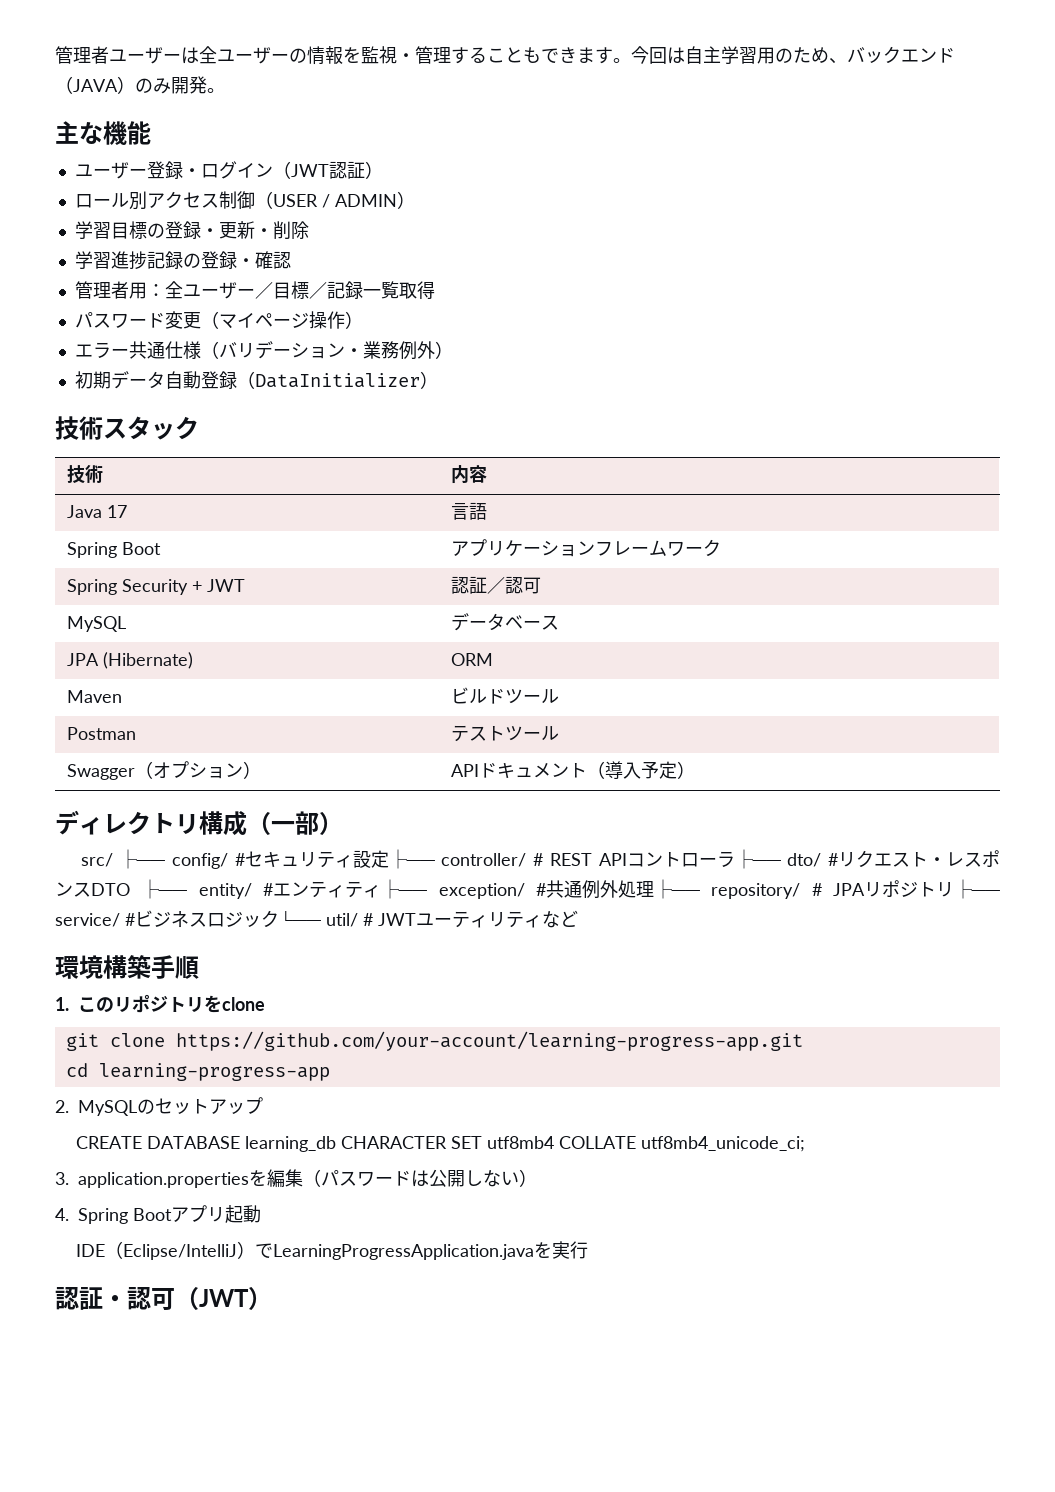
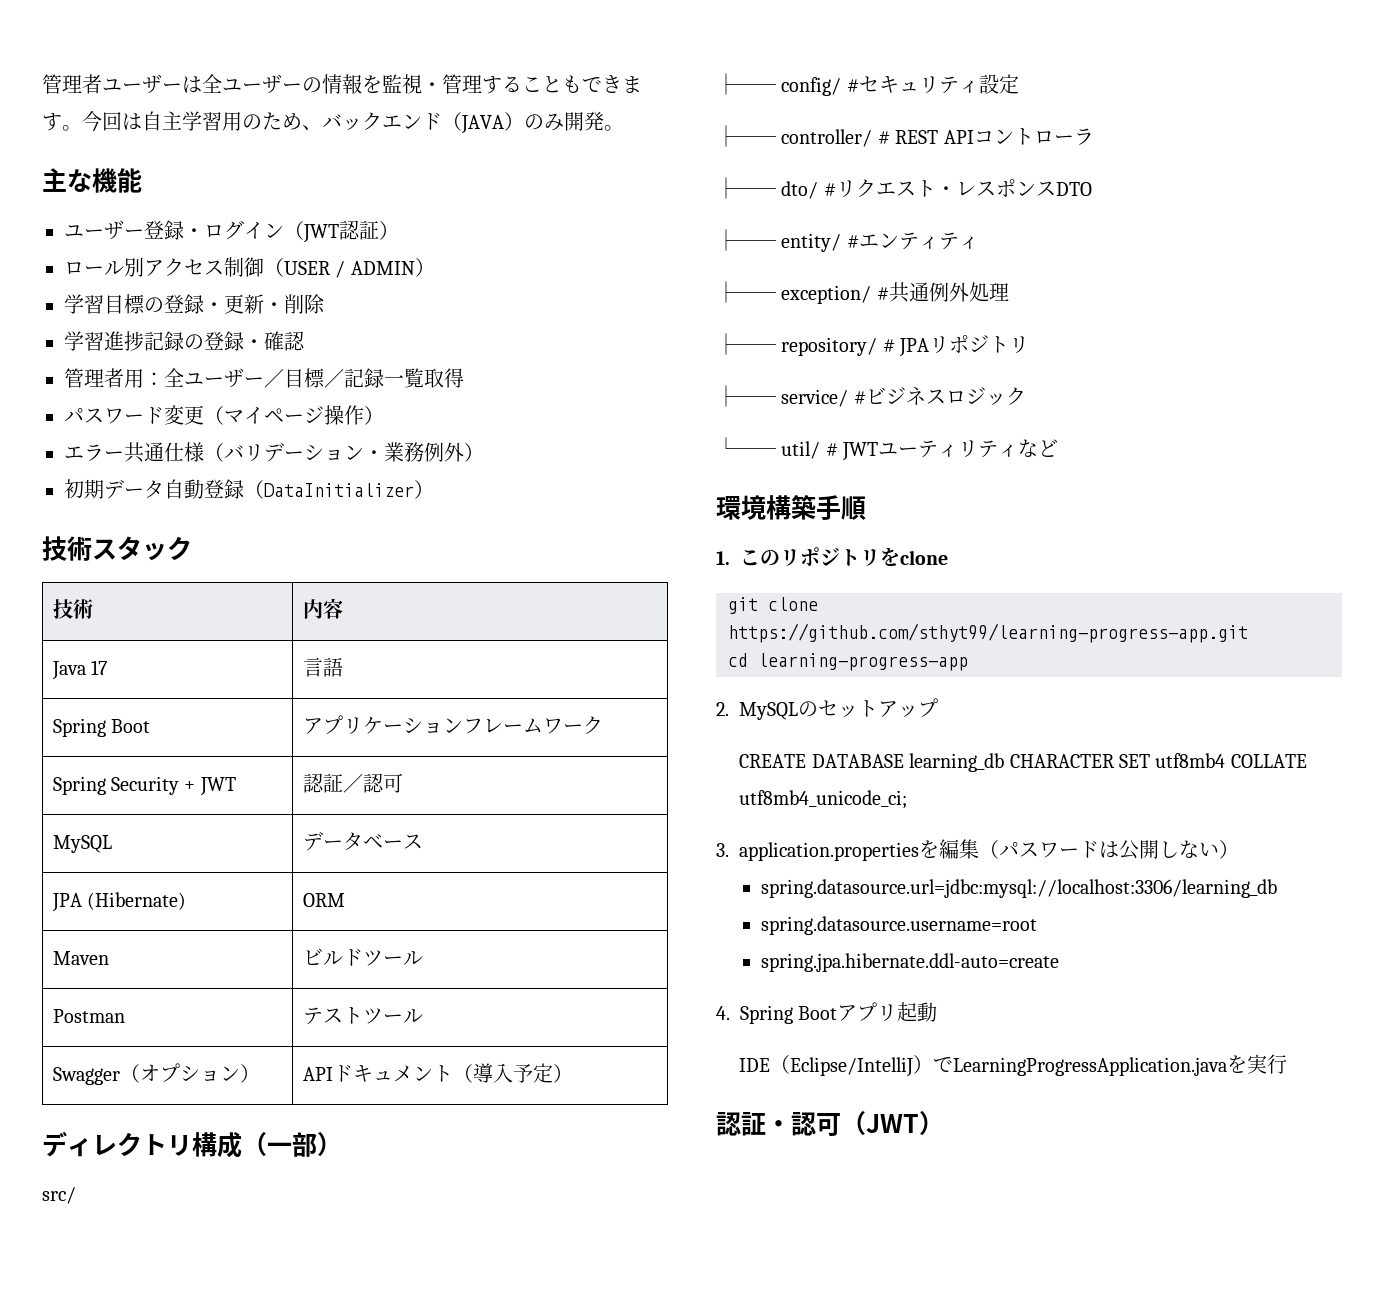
- src/ ├── config/ #セキュリティ設定├── controller/ # REST APIコントローラ├── dto/ #リクエスト・レスポンスDTO ├── entity/ #エンティティ├── exception/ #共通例外処理├── repository/ # JPAリポジトリ├── service/ #ビジネスロジック└── util/ # JWTユーティリティなど
+ src/
+ ├── config/ #セキュリティ設定
+ ├── controller/ # REST APIコントローラ
+ ├── dto/ #リクエスト・レスポンスDTO
+ ├── entity/ #エンティティ
+ ├── exception/ #共通例外処理
+ ├── repository/ # JPAリポジトリ
+ ├── service/ #ビジネスロジック
+ └── util/ # JWTユーティリティなど
- git clone https://github.com/your-account/learning-progress-app.git
+ git clone https://github.com/sthyt99/learning-progress-app.git
+ spring.datasource.url=jdbc:mysql://localhost:3306/learning_db
+ spring.datasource.username=root
+ spring.jpa.hibernate.ddl-auto=create

